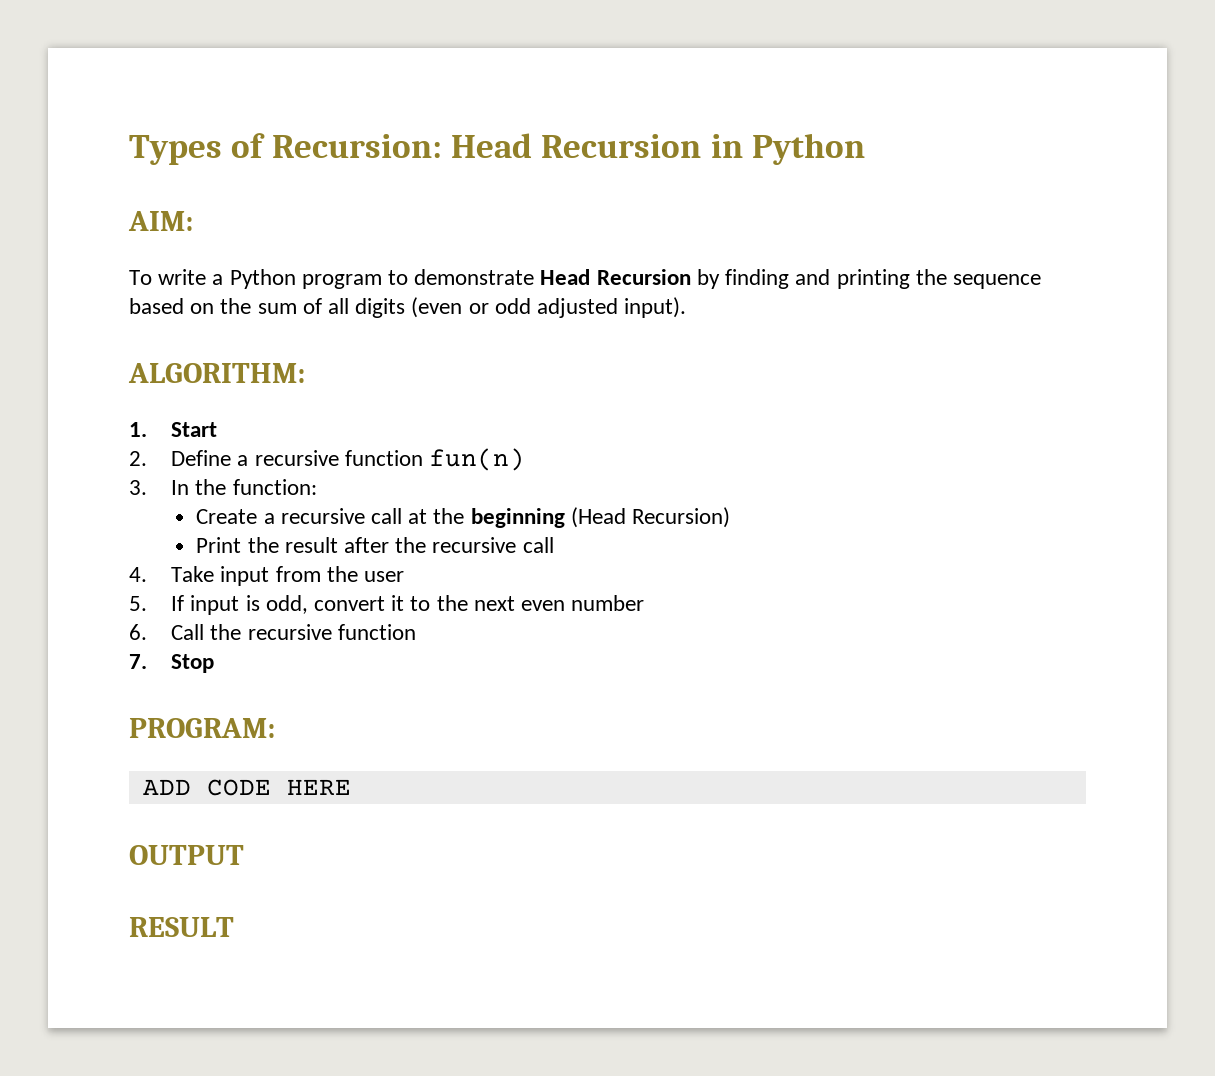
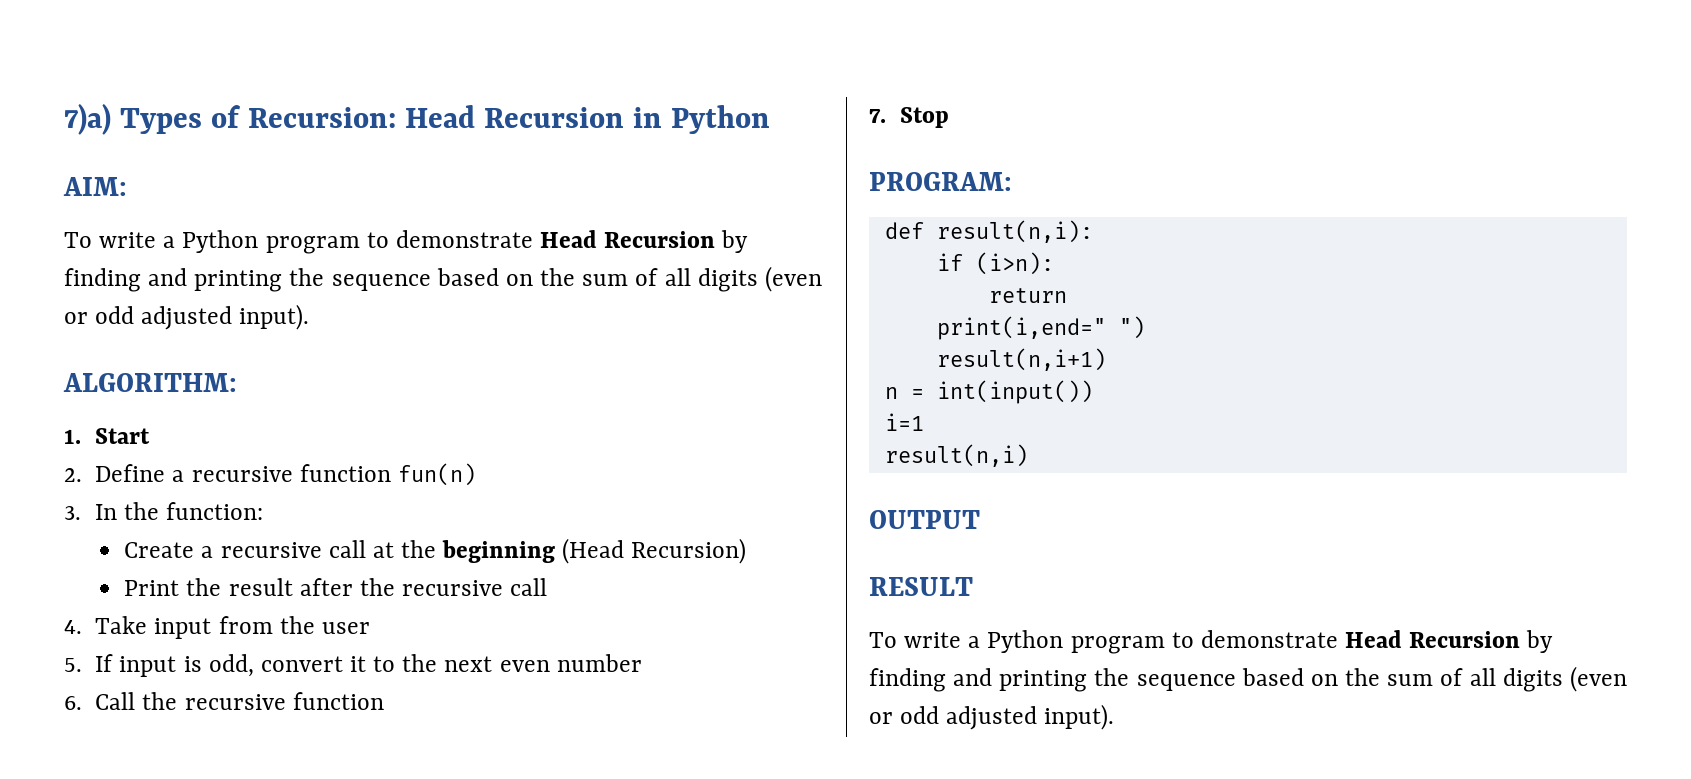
- Types of Recursion: Head Recursion in Python
+ 7)a) Types of Recursion: Head Recursion in Python
- ADD CODE HERE
+ def result(n,i):
+ if (i>n):
+ return
+ print(i,end=" ")
+ result(n,i+1)
+ n = int(input())
+ i=1
+ result(n,i)
  OUTPUT
  RESULT
+ To write a Python program to demonstrate Head Recursion by finding and printing the sequence based on the sum of all digits (even or odd adjusted input).

